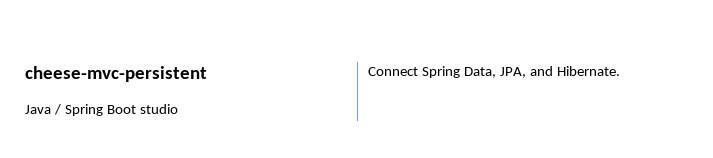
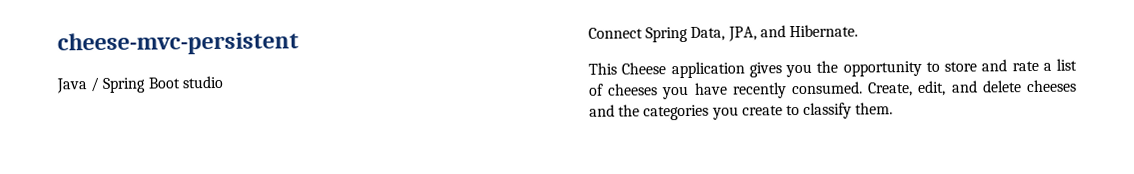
+ This Cheese application gives you the opportunity to store and rate a list of cheeses you have recently consumed. Create, edit, and delete cheeses and the categories you create to classify them.

